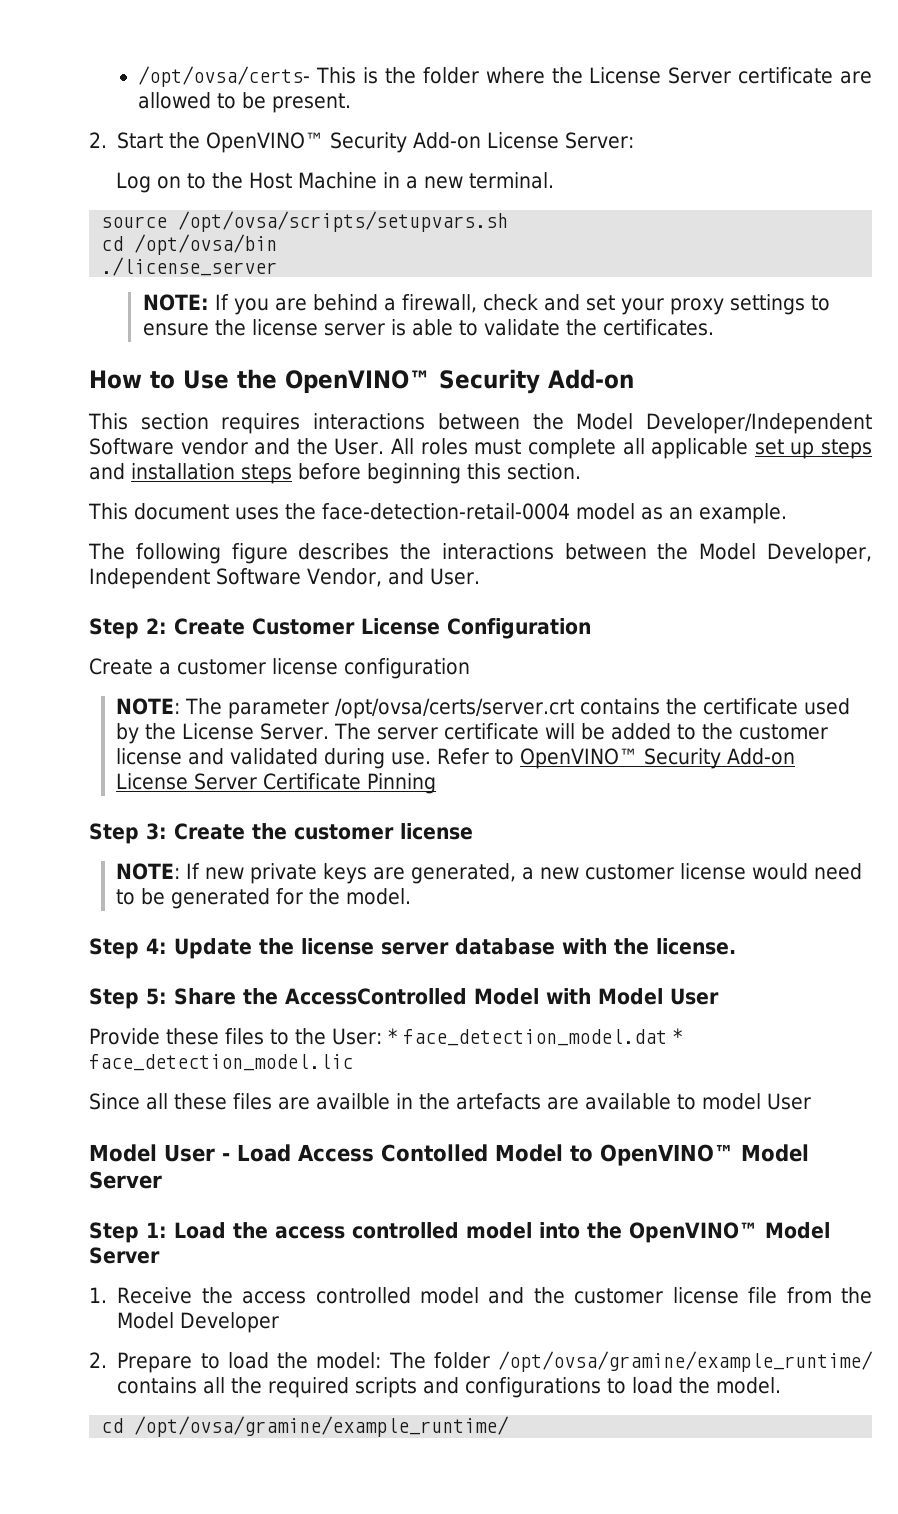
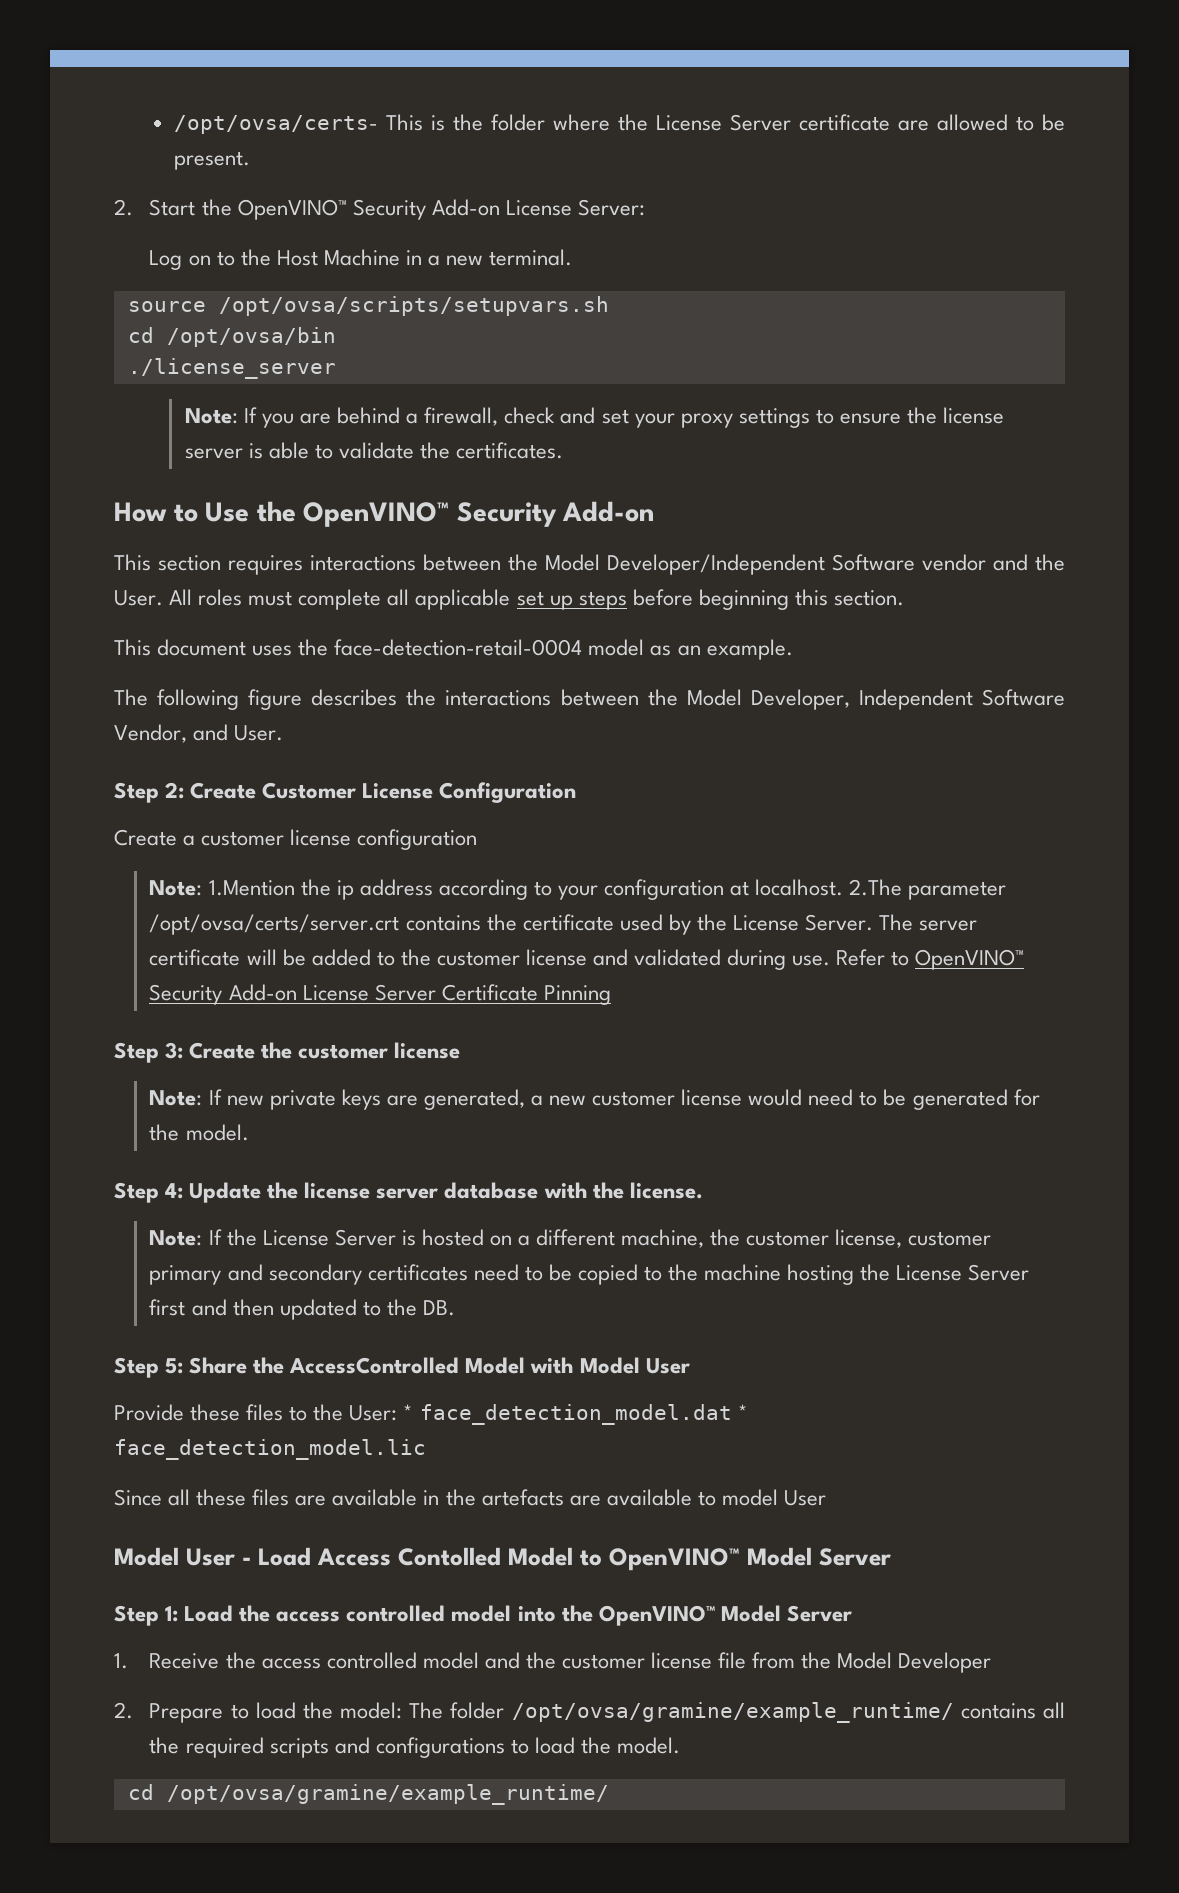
- NOTE: If you are behind a firewall, check and set your proxy settings to ensure the license server is able to validate the certificates.
+ Note: If you are behind a firewall, check and set your proxy settings to ensure the license server is able to validate the certificates.
- All roles must complete all applicable set up steps and installation steps before beginning this section.
+ All roles must complete all applicable set up steps before beginning this section.
- NOTE: The parameter /opt/ovsa/certs/server.crt contains the certificate used by the License Server.
+ Note: 1.Mention the ip address according to your configuration at localhost. 2.The parameter /opt/ovsa/certs/server.crt contains the certificate used by the License Server.
- NOTE: If new private keys are generated, a new customer license would need to be generated for the model.
+ Note: If new private keys are generated, a new customer license would need to be generated for the model.
+ Note: If the License Server is hosted on a different machine, the customer license, customer primary and secondary certificates need to be copied to the machine hosting the License Server first and then updated to the DB.
- Since all these files are availble in the artefacts are available to model User
+ Since all these files are available in the artefacts are available to model User

